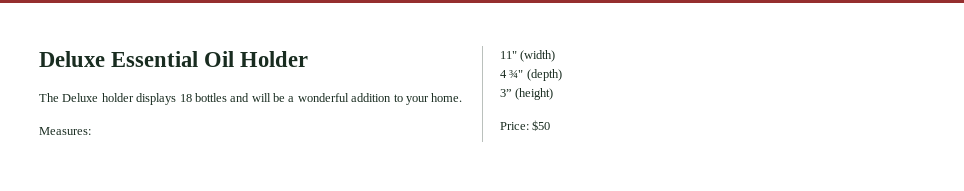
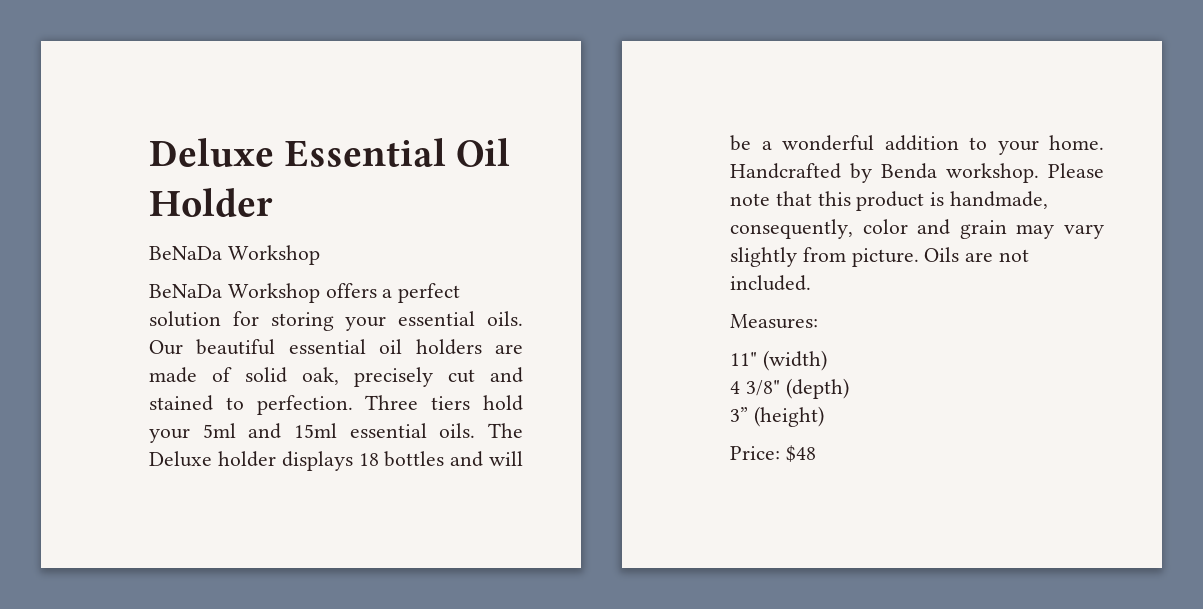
  Deluxe Essential Oil Holder
- The Deluxe holder displays 18 bottles and will be a wonderful addition to your home.
+ BeNaDa Workshop
+ BeNaDa Workshop offers a perfect solution for storing your essential oils. Our beautiful essential oil holders are made of solid oak, precisely cut and stained to perfection. Three tiers hold your 5ml and 15ml essential oils. The Deluxe holder displays 18 bottles and will be a wonderful addition to your home. Handcrafted by Benda workshop. Please note that this product is handmade, consequently, color and grain may vary slightly from picture. Oils are not included.
- 4 ¾" (depth)
+ 4 3/8" (depth)
- Price: $50
+ Price: $48

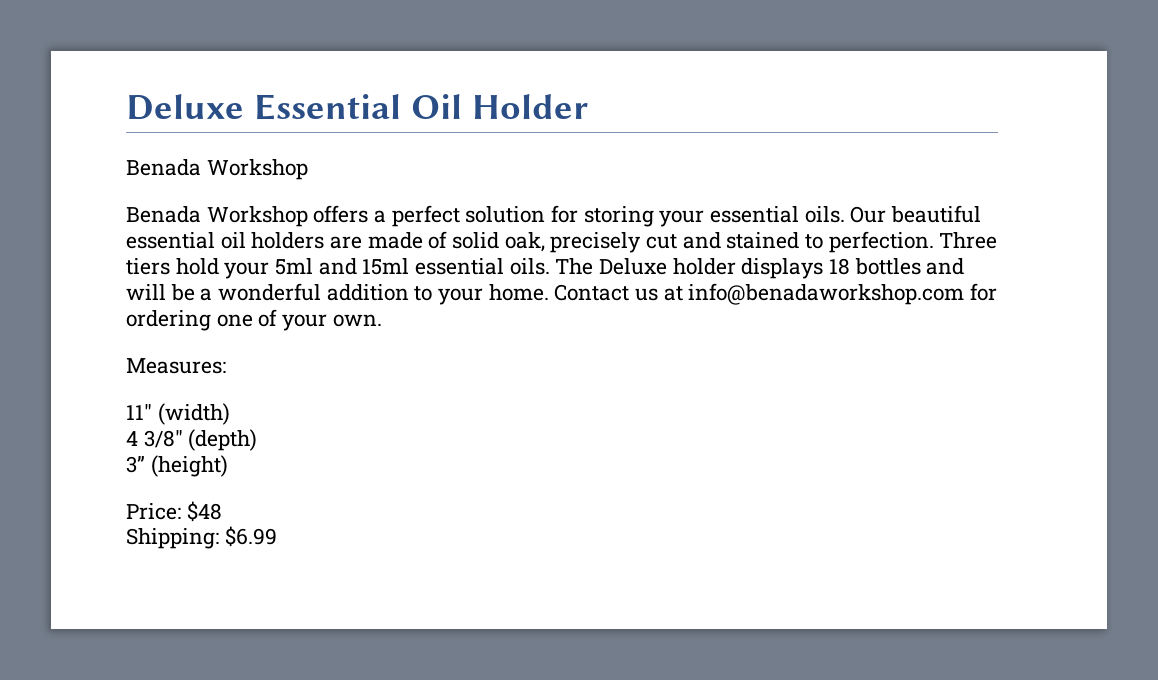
  Deluxe Essential Oil Holder
- BeNaDa Workshop
+ Benada Workshop
- BeNaDa Workshop offers a perfect solution for storing your essential oils.
+ Benada Workshop offers a perfect solution for storing your essential oils.
- Handcrafted by Benda workshop. Please note that this product is handmade, consequently, color and grain may vary slightly from picture. Oils are not included.
+ Contact us at info@benadaworkshop.com for ordering one of your own.
+ Shipping: $6.99

